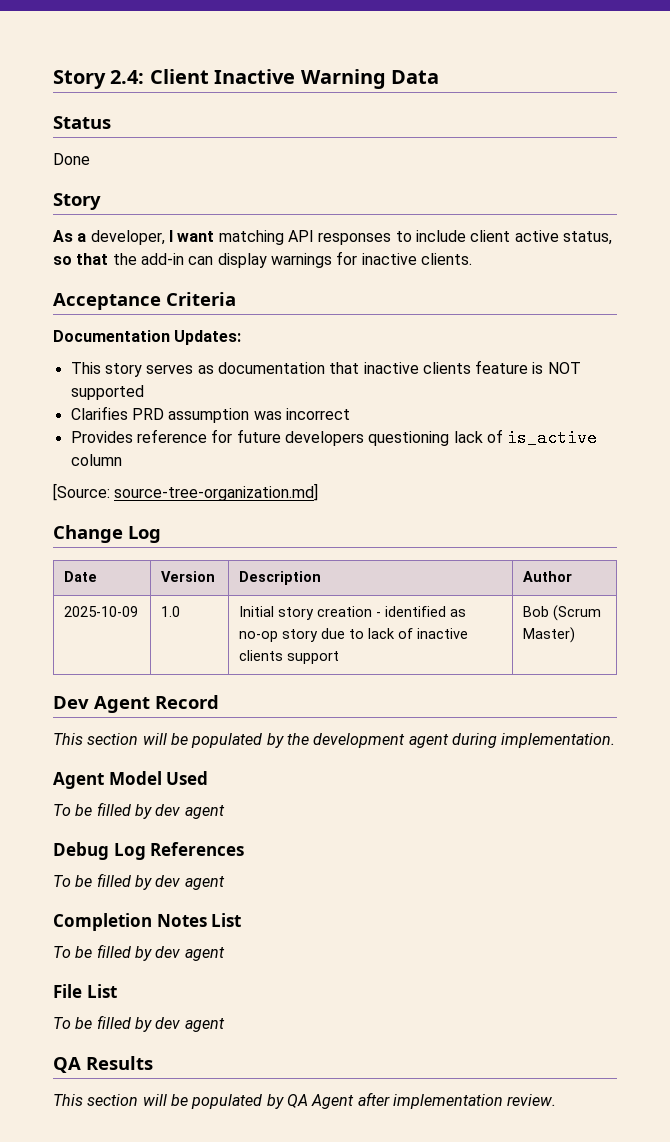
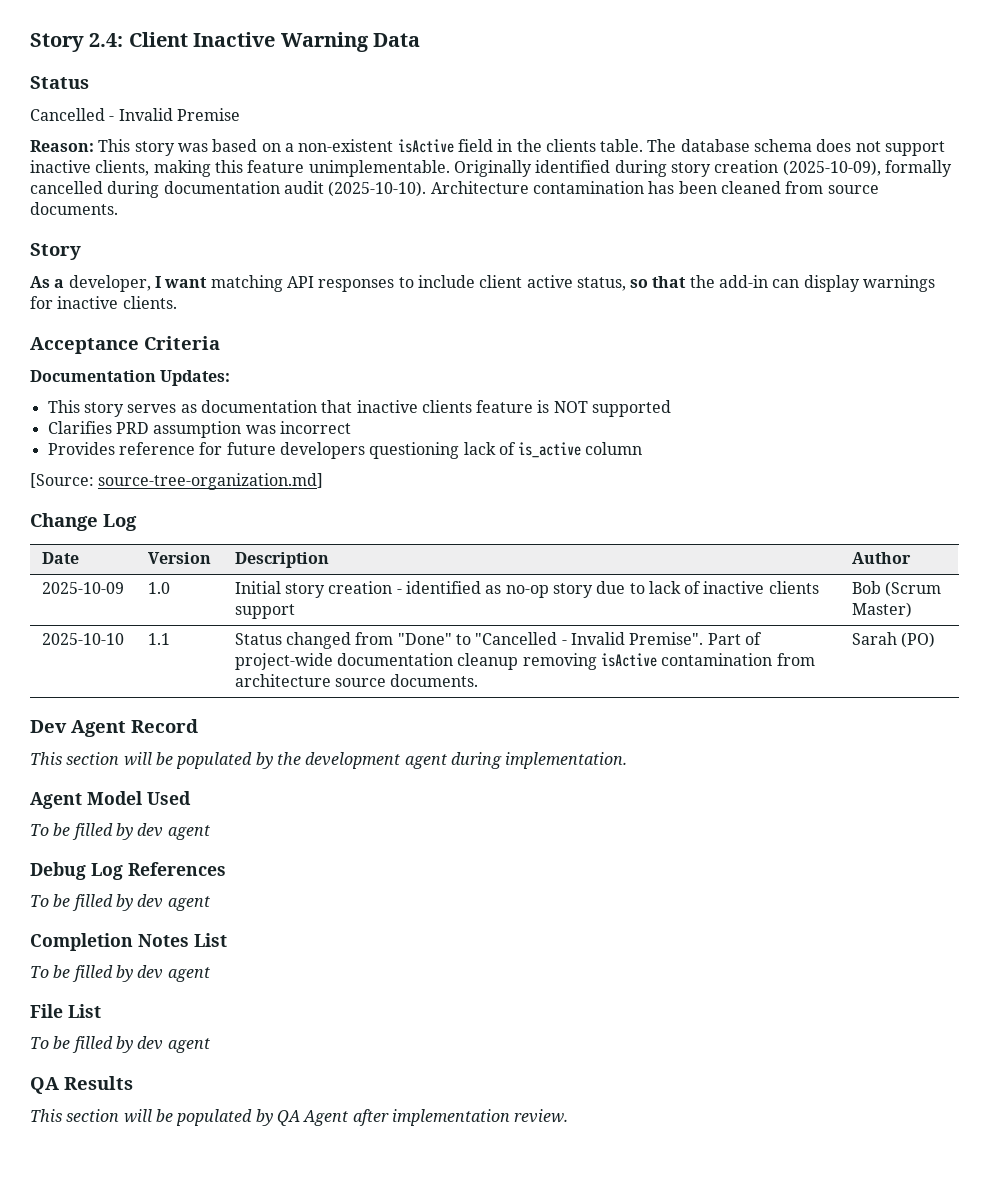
- Done
+ Cancelled - Invalid Premise
+ Reason: This story was based on a non-existent isActive field in the clients table. The database schema does not support inactive clients, making this feature unimplementable. Originally identified during story creation (2025-10-09), formally cancelled during documentation audit (2025-10-10). Architecture contamination has been cleaned from source documents.
+ 2025-10-10 | 1.1 | Status changed from "Done" to "Cancelled - Invalid Premise". Part of project-wide documentation cleanup removing isActive contamination from architecture source documents. | Sarah (PO)

